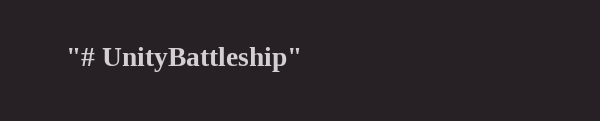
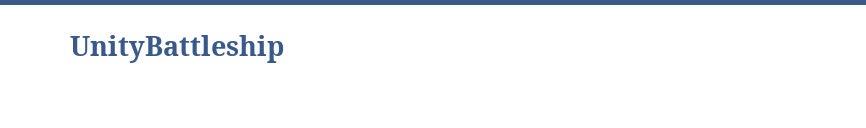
- "# UnityBattleship"
+ UnityBattleship

